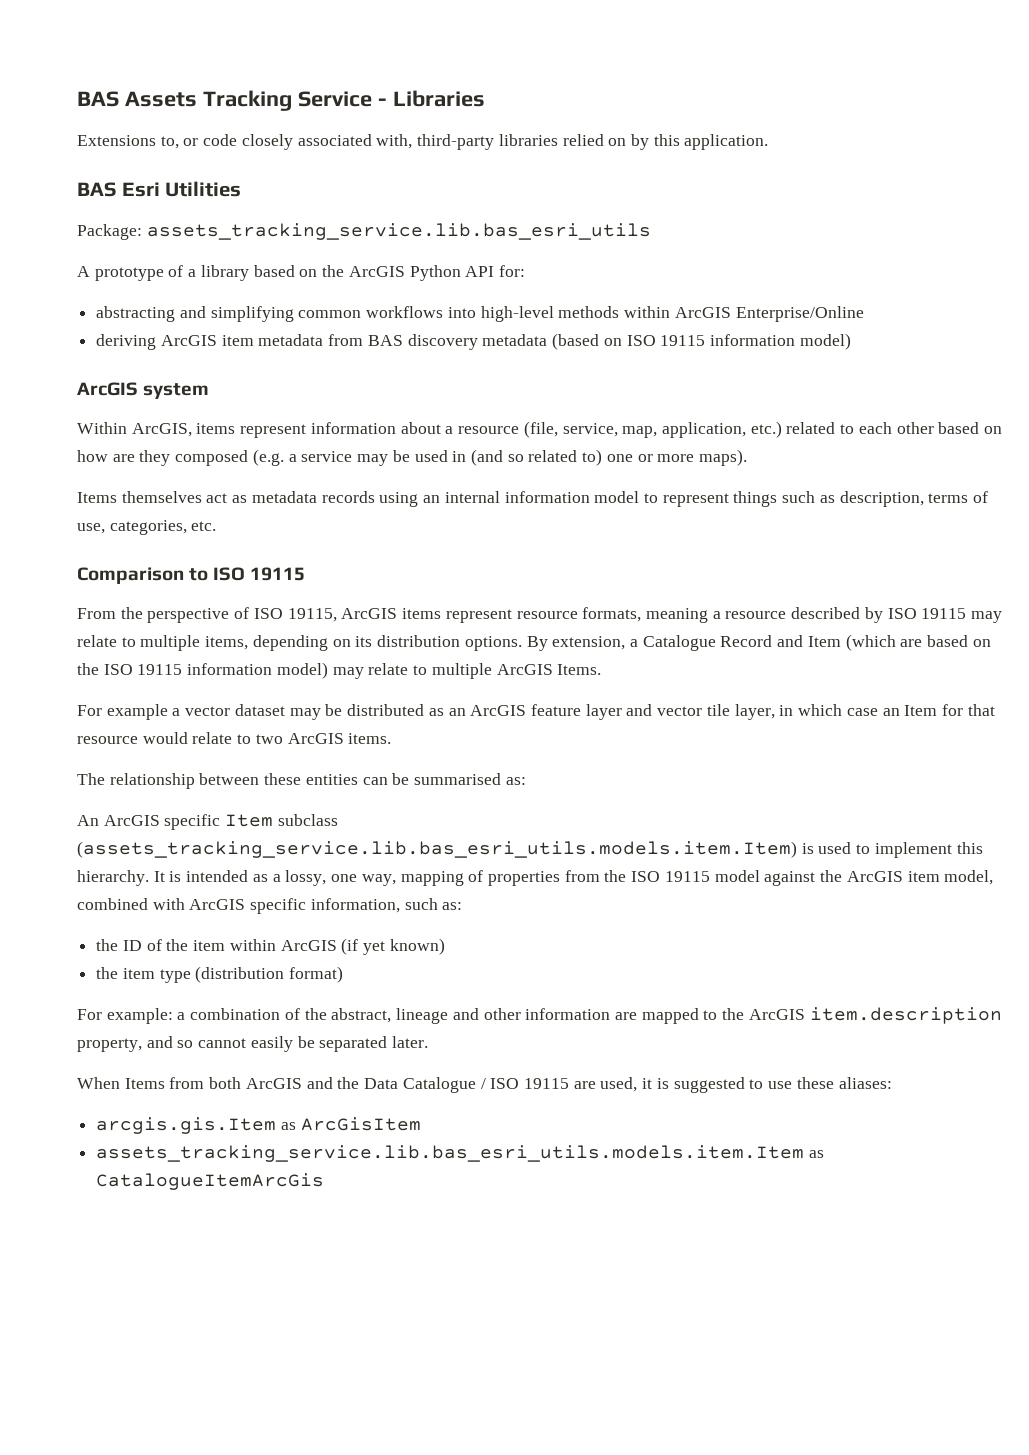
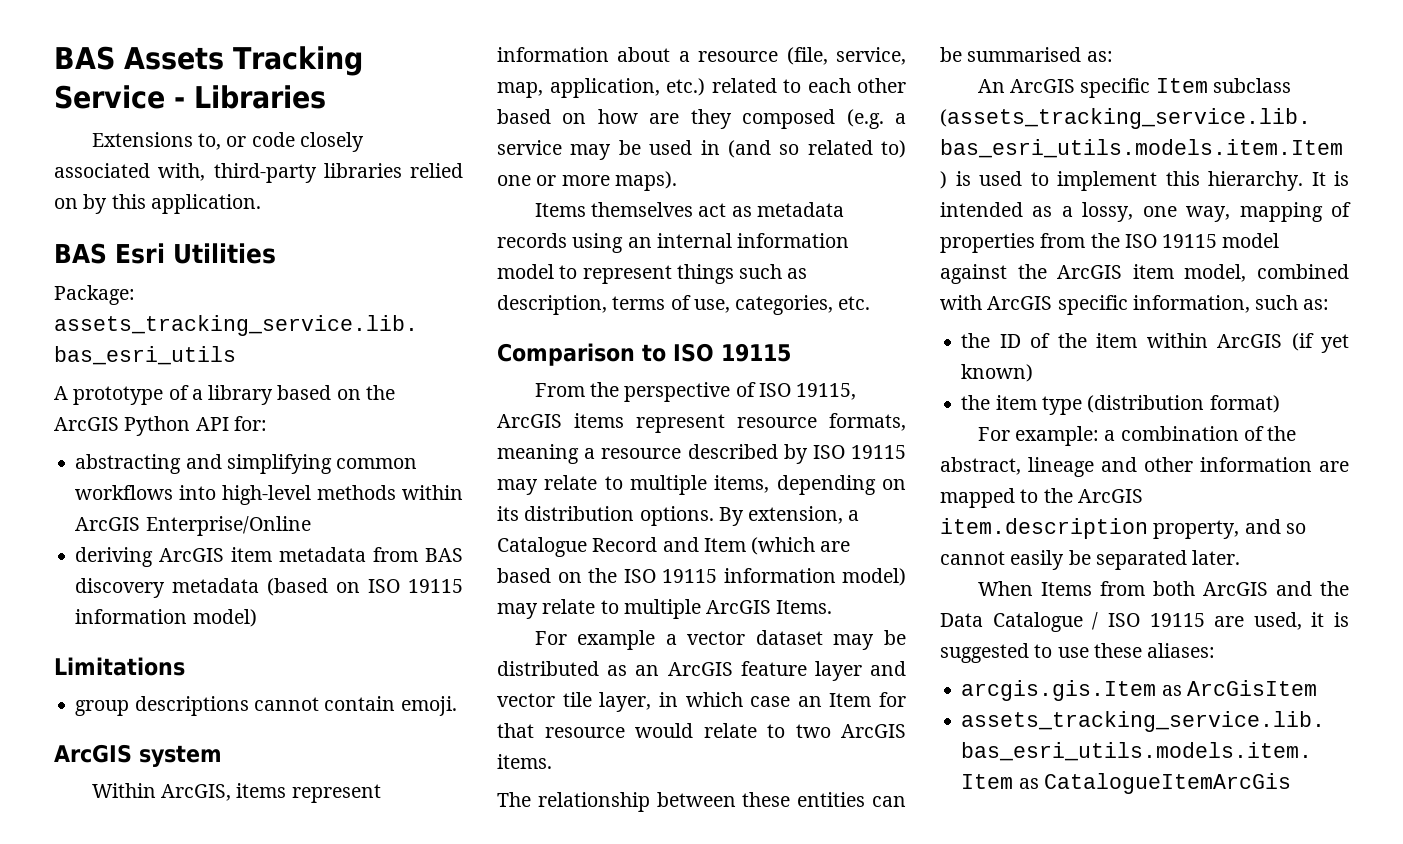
+ Limitations
+ group descriptions cannot contain emoji.

